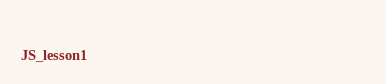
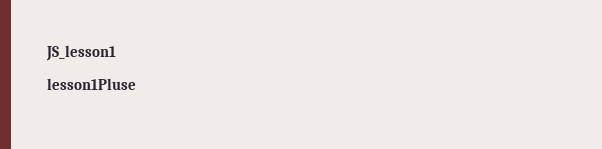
+ lesson1Pluse

